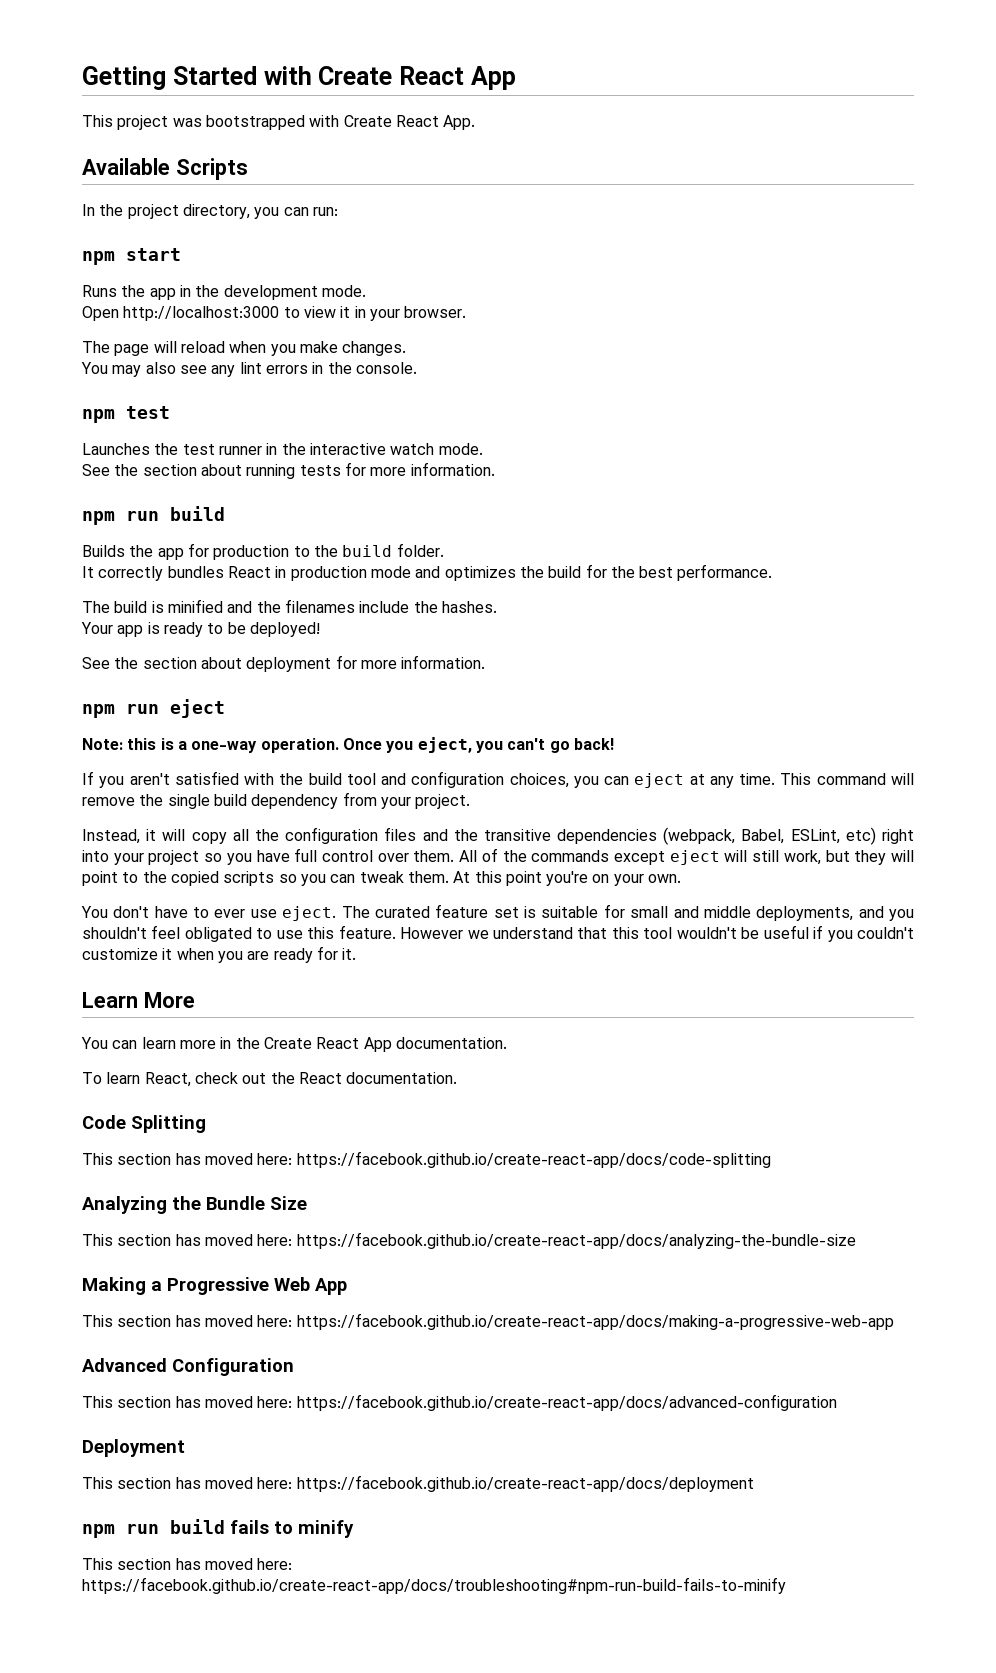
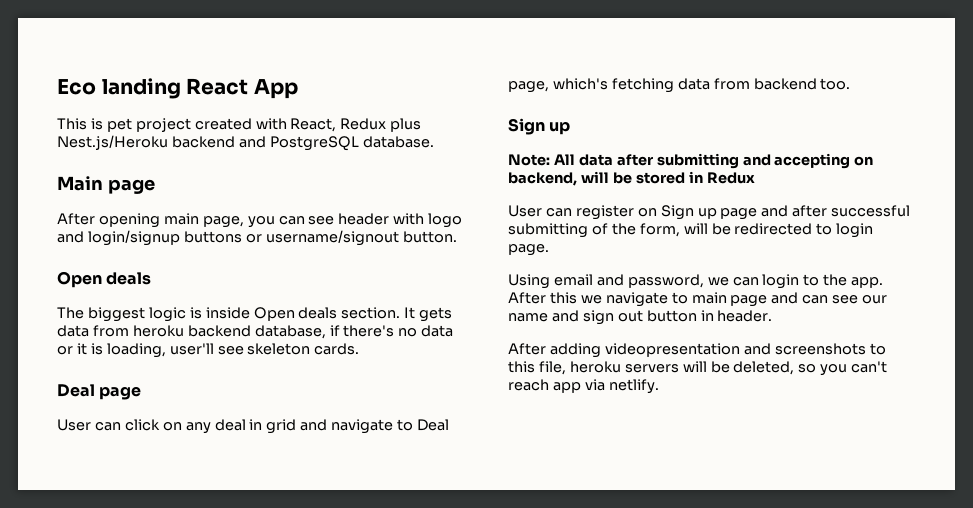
- Getting Started with Create React App
+ Eco landing React App
- This project was bootstrapped with Create React App.
- Available Scripts
- In the project directory, you can run:
- npm start
- Runs the app in the development mode.
- Open http://localhost:3000 to view it in your browser.
- The page will reload when you make changes.
- You may also see any lint errors in the console.
- npm test
- Launches the test runner in the interactive watch mode.
- See the section about running tests for more information.
- npm run build
- Builds the app for production to the build folder.
- It correctly bundles React in production mode and optimizes the build for the best performance.
- The build is minified and the filenames include the hashes.
- Your app is ready to be deployed!
- See the section about deployment for more information.
- npm run eject
- Note: this is a one-way operation. Once you eject, you can't go back!
- If you aren't satisfied with the build tool and configuration choices, you can eject at any time. This command will remove the single build dependency from your project.
- Instead, it will copy all the configuration files and the transitive dependencies (webpack, Babel, ESLint, etc) right into your project so you have full control over them. All of the commands except eject will still work, but they will point to the copied scripts so you can tweak them. At this point you're on your own.
- You don't have to ever use eject. The curated feature set is suitable for small and middle deployments, and you shouldn't feel obligated to use this feature. However we understand that this tool wouldn't be useful if you couldn't customize it when you are ready for it.
- Learn More
- You can learn more in the Create React App documentation.
- To learn React, check out the React documentation.
- Code Splitting
- This section has moved here: https://facebook.github.io/create-react-app/docs/code-splitting
- Analyzing the Bundle Size
- This section has moved here: https://facebook.github.io/create-react-app/docs/analyzing-the-bundle-size
- Making a Progressive Web App
- This section has moved here: https://facebook.github.io/create-react-app/docs/making-a-progressive-web-app
- Advanced Configuration
- This section has moved here: https://facebook.github.io/create-react-app/docs/advanced-configuration
- Deployment
- This section has moved here: https://facebook.github.io/create-react-app/docs/deployment
- npm run build fails to minify
- This section has moved here: https://facebook.github.io/create-react-app/docs/troubleshooting#npm-run-build-fails-to-minify
+ This is pet project created with React, Redux plus Nest.js/Heroku backend and PostgreSQL database.
+ Main page
+ After opening main page, you can see header with logo and login/signup buttons or username/signout button.
+ Open deals
+ The biggest logic is inside Open deals section. It gets data from heroku backend database, if there's no data or it is loading, user'll see skeleton cards.
+ Deal page
+ User can click on any deal in grid and navigate to Deal page, which's fetching data from backend too.
+ Sign up
+ Note: All data after submitting and accepting on backend, will be stored in Redux
+ User can register on Sign up page and after successful submitting of the form, will be redirected to login page.
+ Using email and password, we can login to the app. After this we navigate to main page and can see our name and sign out button in header.
+ After adding videopresentation and screenshots to this file, heroku servers will be deleted, so you can't reach app via netlify.

